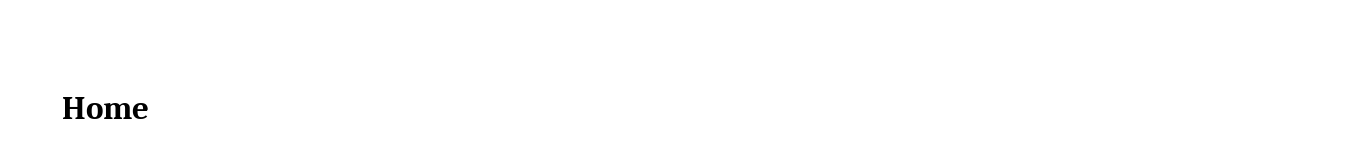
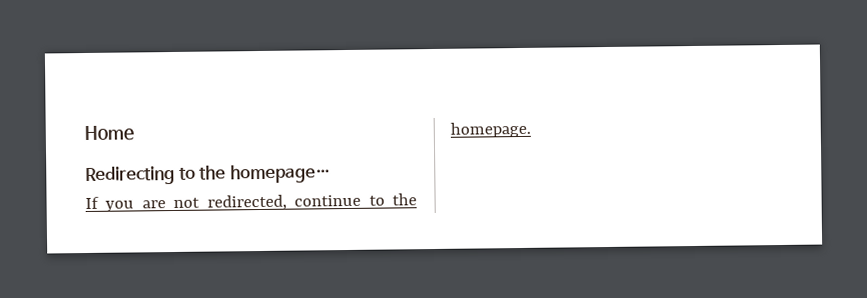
+ Redirecting to the homepage…
+ If you are not redirected, continue to the homepage.

